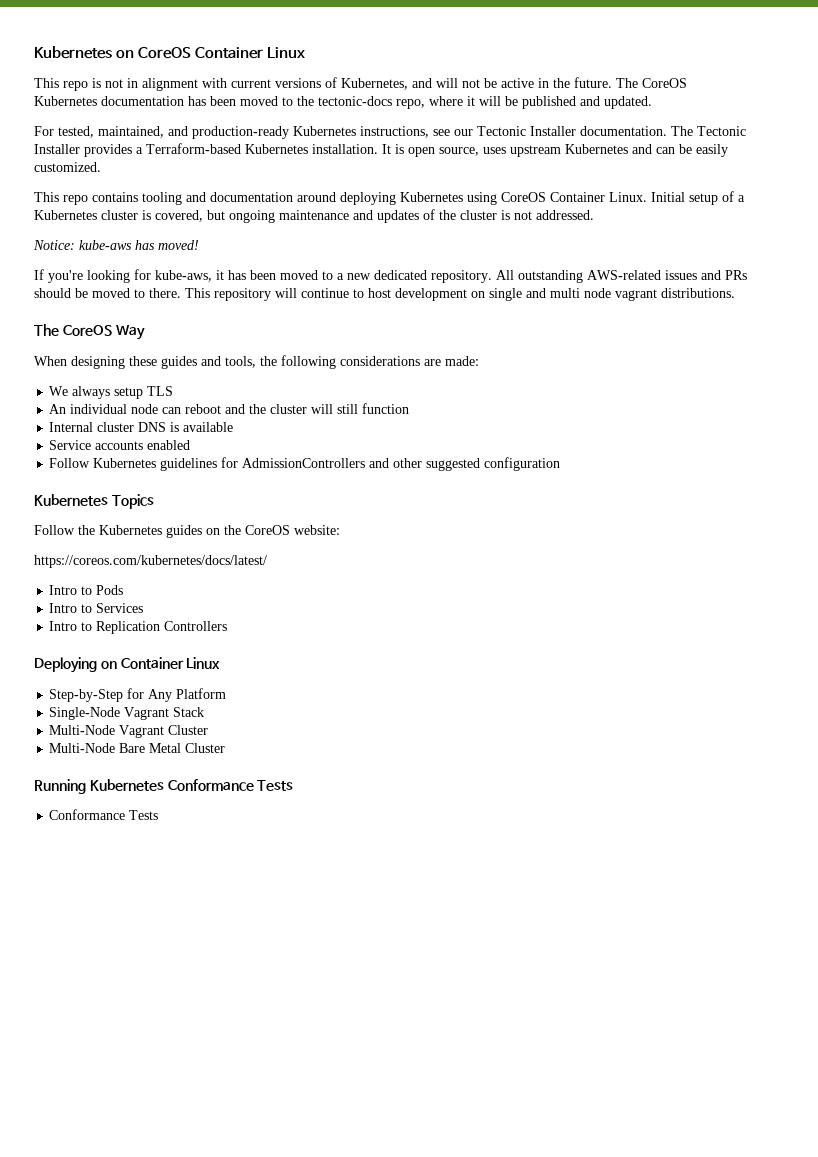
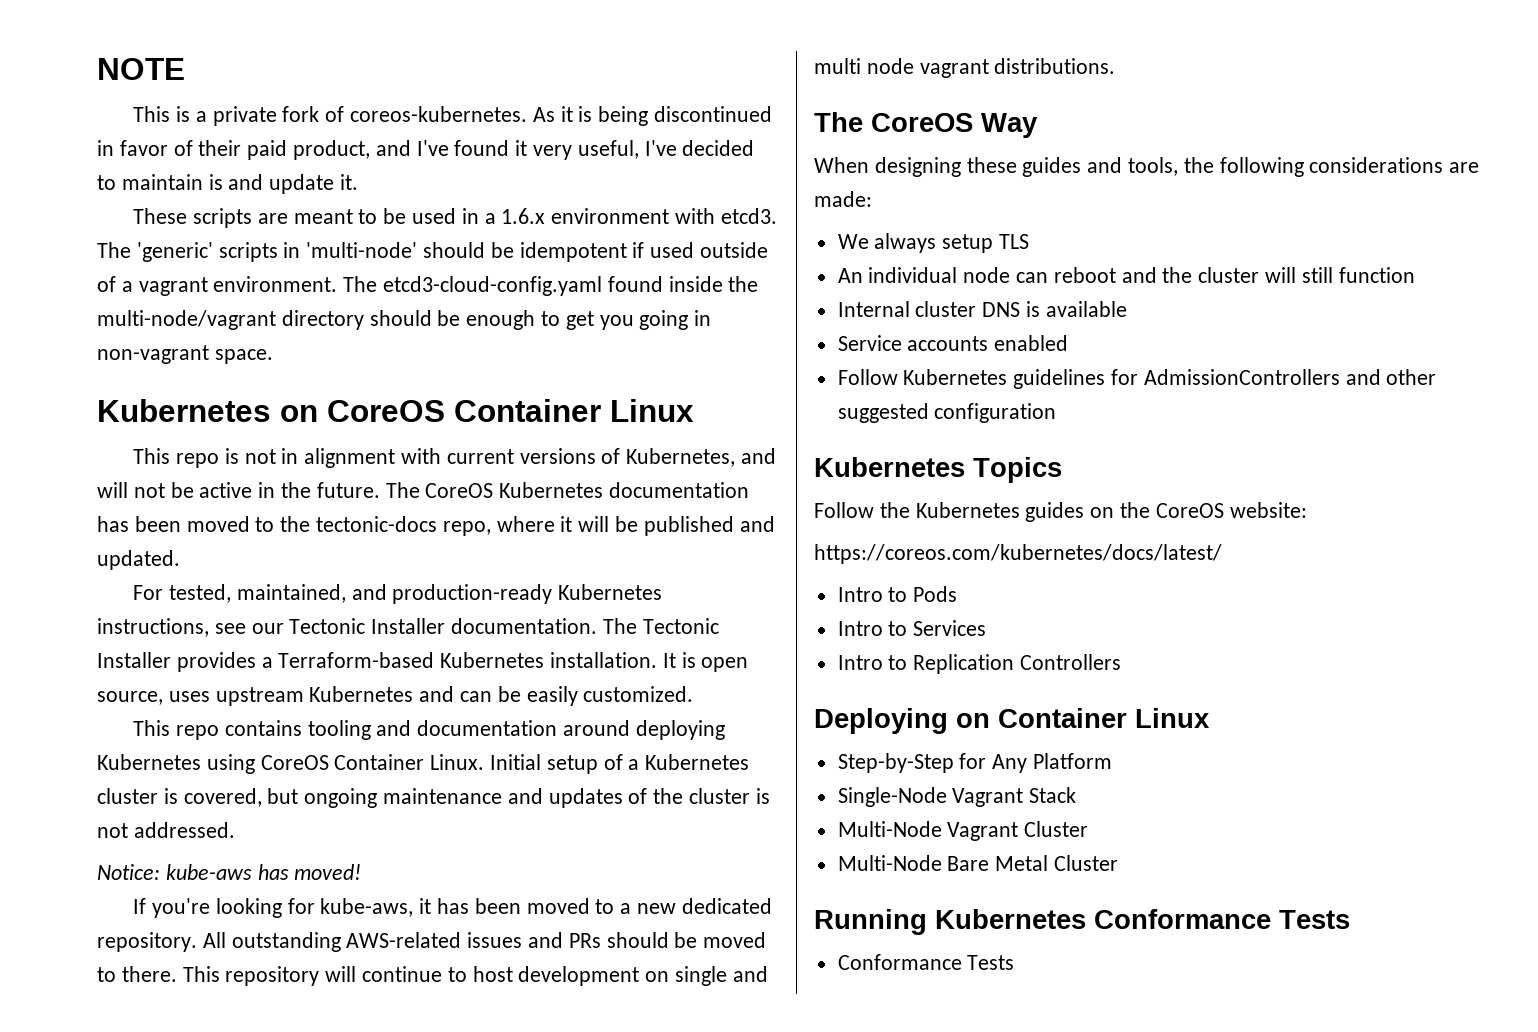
+ NOTE
+ This is a private fork of coreos-kubernetes. As it is being discontinued in favor of their paid product, and I've found it very useful, I've decided to maintain is and update it.
+ These scripts are meant to be used in a 1.6.x environment with etcd3. The 'generic' scripts in 'multi-node' should be idempotent if used outside of a vagrant environment. The etcd3-cloud-config.yaml found inside the multi-node/vagrant directory should be enough to get you going in non-vagrant space.

